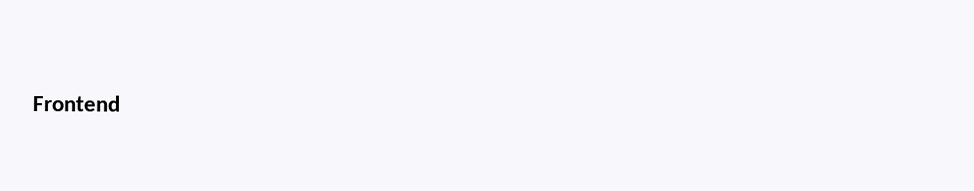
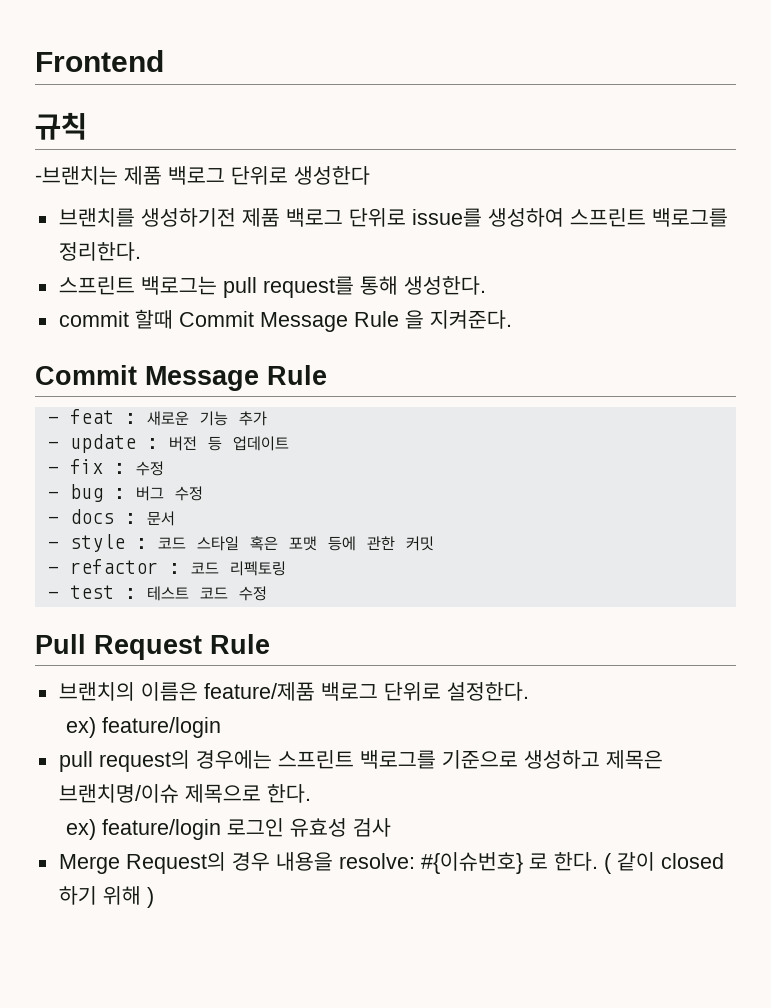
+ 규칙
+ -브랜치는 제품 백로그 단위로 생성한다
+ 브랜치를 생성하기전 제품 백로그 단위로 issue를 생성하여 스프린트 백로그를 정리한다.
+ 스프린트 백로그는 pull request를 통해 생성한다.
+ commit 할때 Commit Message Rule 을 지켜준다.
+ Commit Message Rule
+ - feat : 새로운 기능 추가
+ - update : 버전 등 업데이트
+ - fix : 수정
+ - bug : 버그 수정
+ - docs : 문서
+ - style : 코드 스타일 혹은 포맷 등에 관한 커밋
+ - refactor : 코드 리펙토링
+ - test : 테스트 코드 수정
+ Pull Request Rule
+ 브랜치의 이름은 feature/제품 백로그 단위로 설정한다.
+ ex) feature/login
+ pull request의 경우에는 스프린트 백로그를 기준으로 생성하고 제목은 브랜치명/이슈 제목으로 한다.
+ ex) feature/login 로그인 유효성 검사
+ Merge Request의 경우 내용을 resolve: #{이슈번호} 로 한다. ( 같이 closed 하기 위해 )

